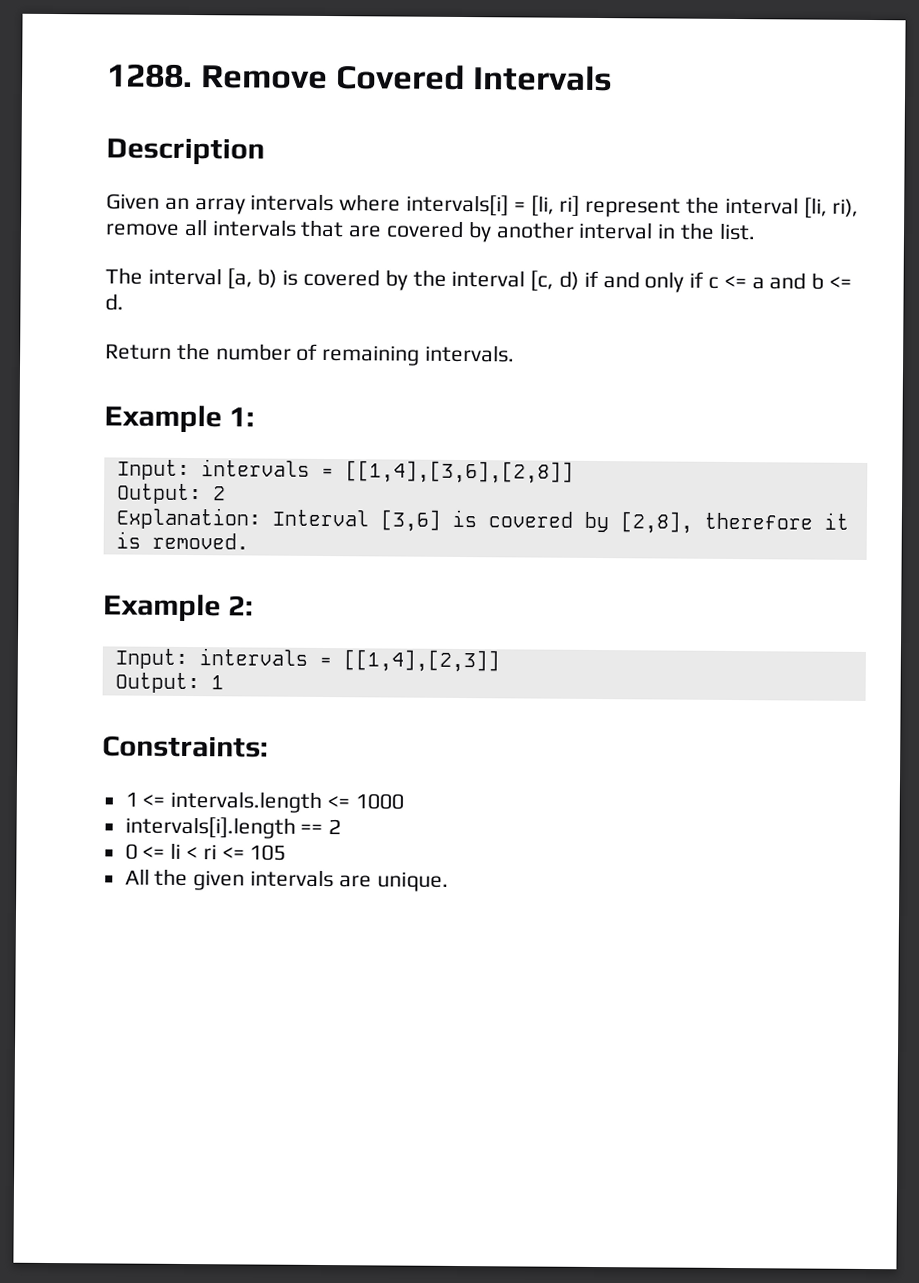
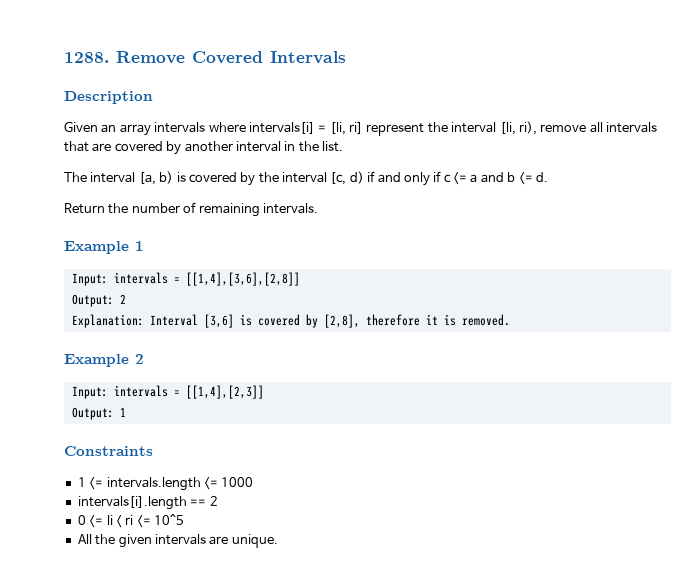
- Example 1:
+ Example 1
- Example 2:
+ Example 2
- Constraints:
+ Constraints
- 0 <= li < ri <= 105
+ 0 <= li < ri <= 10^5

